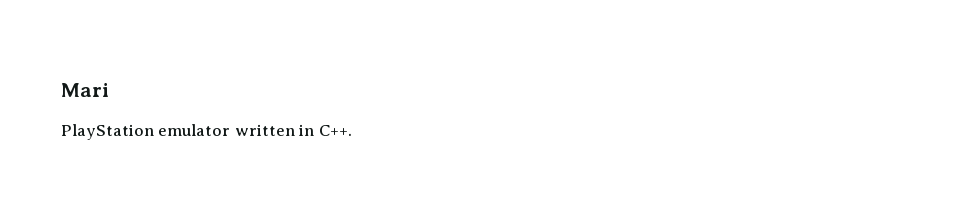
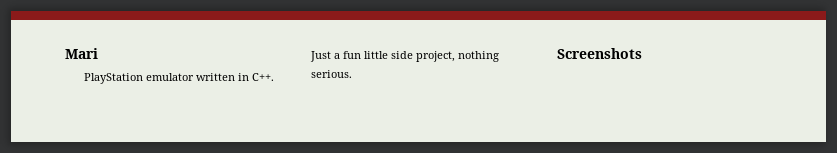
- PlayStation emulator written in C++.
+ PlayStation emulator written in C++. Just a fun little side project, nothing serious.
+ Screenshots

